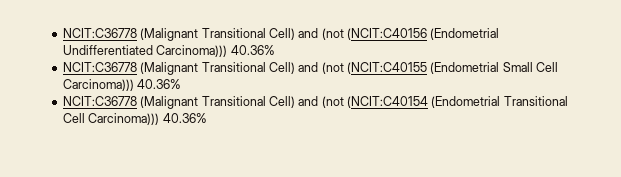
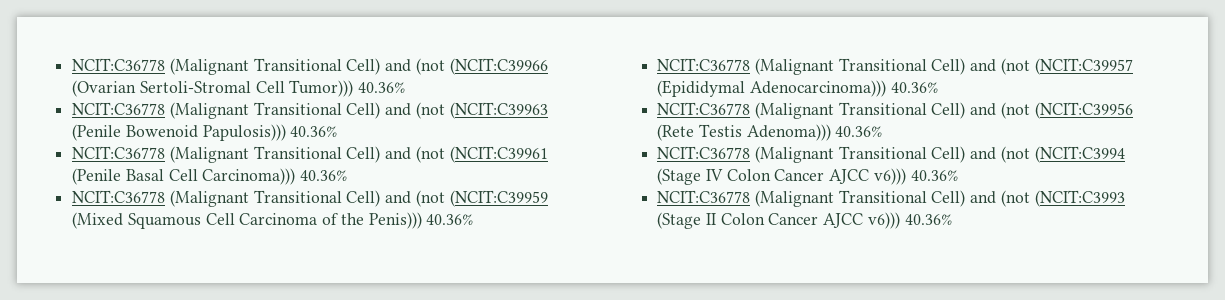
- NCIT:C36778 (Malignant Transitional Cell) and (not (NCIT:C40156 (Endometrial Undifferentiated Carcinoma))) 40.36%
- NCIT:C36778 (Malignant Transitional Cell) and (not (NCIT:C40155 (Endometrial Small Cell Carcinoma))) 40.36%
+ NCIT:C36778 (Malignant Transitional Cell) and (not (NCIT:C39966 (Ovarian Sertoli-Stromal Cell Tumor))) 40.36%
+ NCIT:C36778 (Malignant Transitional Cell) and (not (NCIT:C39963 (Penile Bowenoid Papulosis))) 40.36%
+ NCIT:C36778 (Malignant Transitional Cell) and (not (NCIT:C39961 (Penile Basal Cell Carcinoma))) 40.36%
- NCIT:C36778 (Malignant Transitional Cell) and (not (NCIT:C40154 (Endometrial Transitional Cell Carcinoma))) 40.36%
+ NCIT:C36778 (Malignant Transitional Cell) and (not (NCIT:C39959 (Mixed Squamous Cell Carcinoma of the Penis))) 40.36%
+ NCIT:C36778 (Malignant Transitional Cell) and (not (NCIT:C39957 (Epididymal Adenocarcinoma))) 40.36%
+ NCIT:C36778 (Malignant Transitional Cell) and (not (NCIT:C39956 (Rete Testis Adenoma))) 40.36%
+ NCIT:C36778 (Malignant Transitional Cell) and (not (NCIT:C3994 (Stage IV Colon Cancer AJCC v6))) 40.36%
+ NCIT:C36778 (Malignant Transitional Cell) and (not (NCIT:C3993 (Stage II Colon Cancer AJCC v6))) 40.36%

